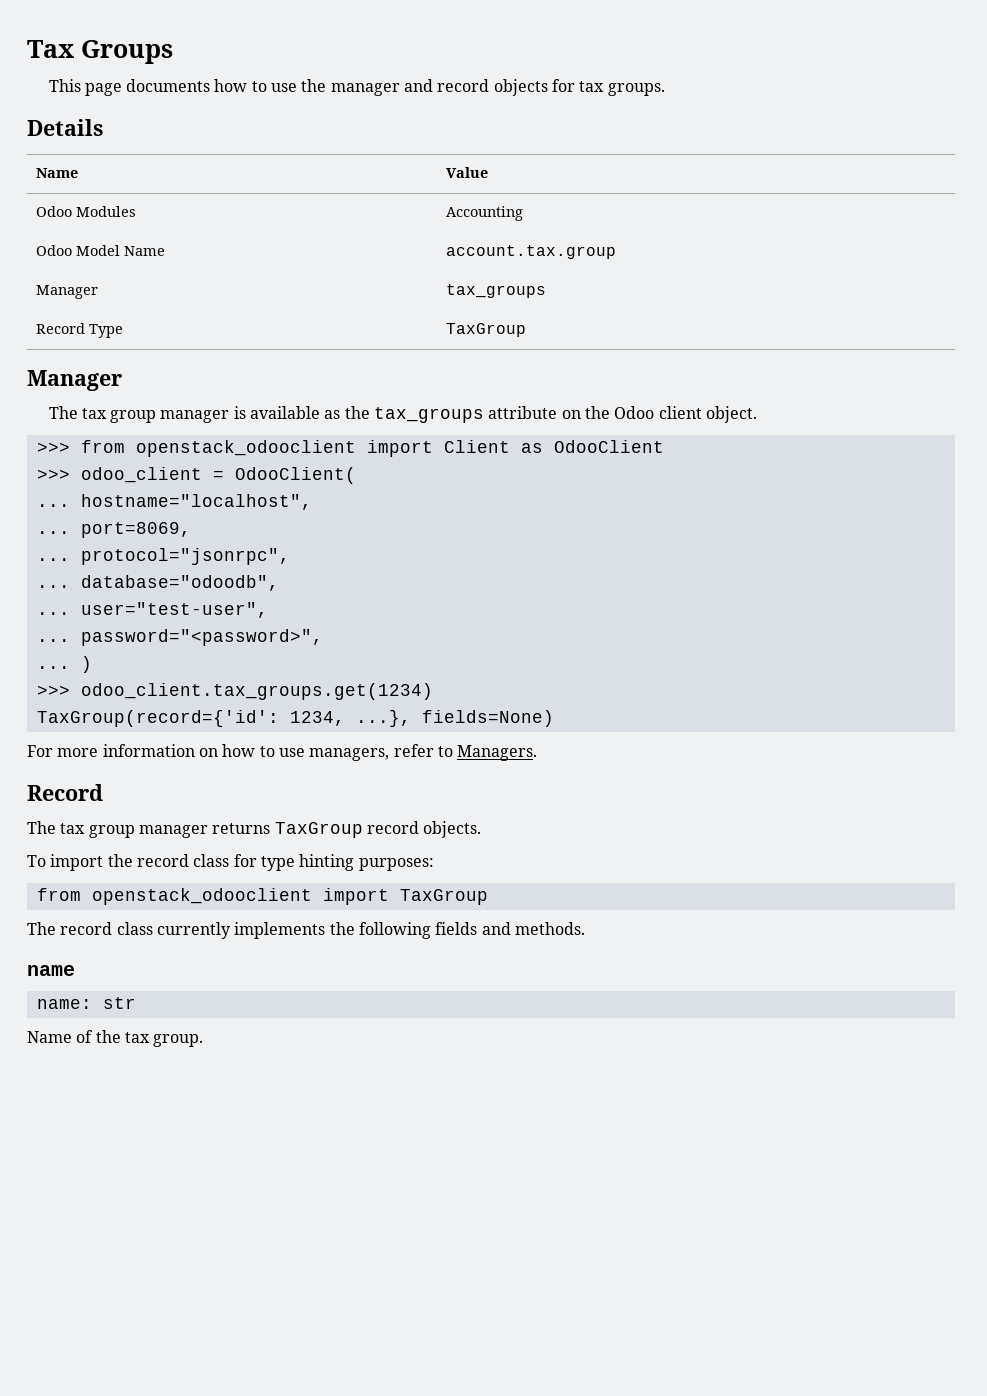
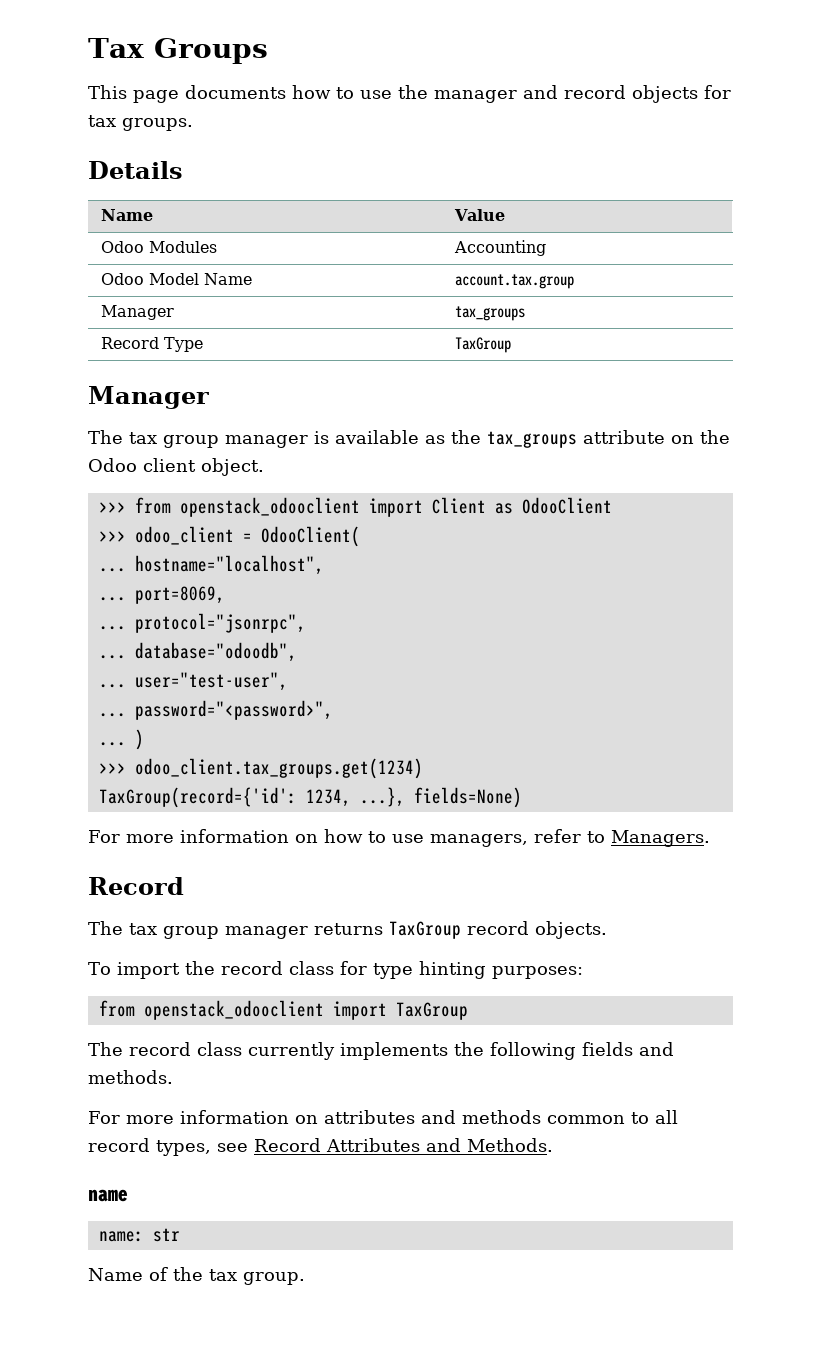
+ For more information on attributes and methods common to all record types, see Record Attributes and Methods.

